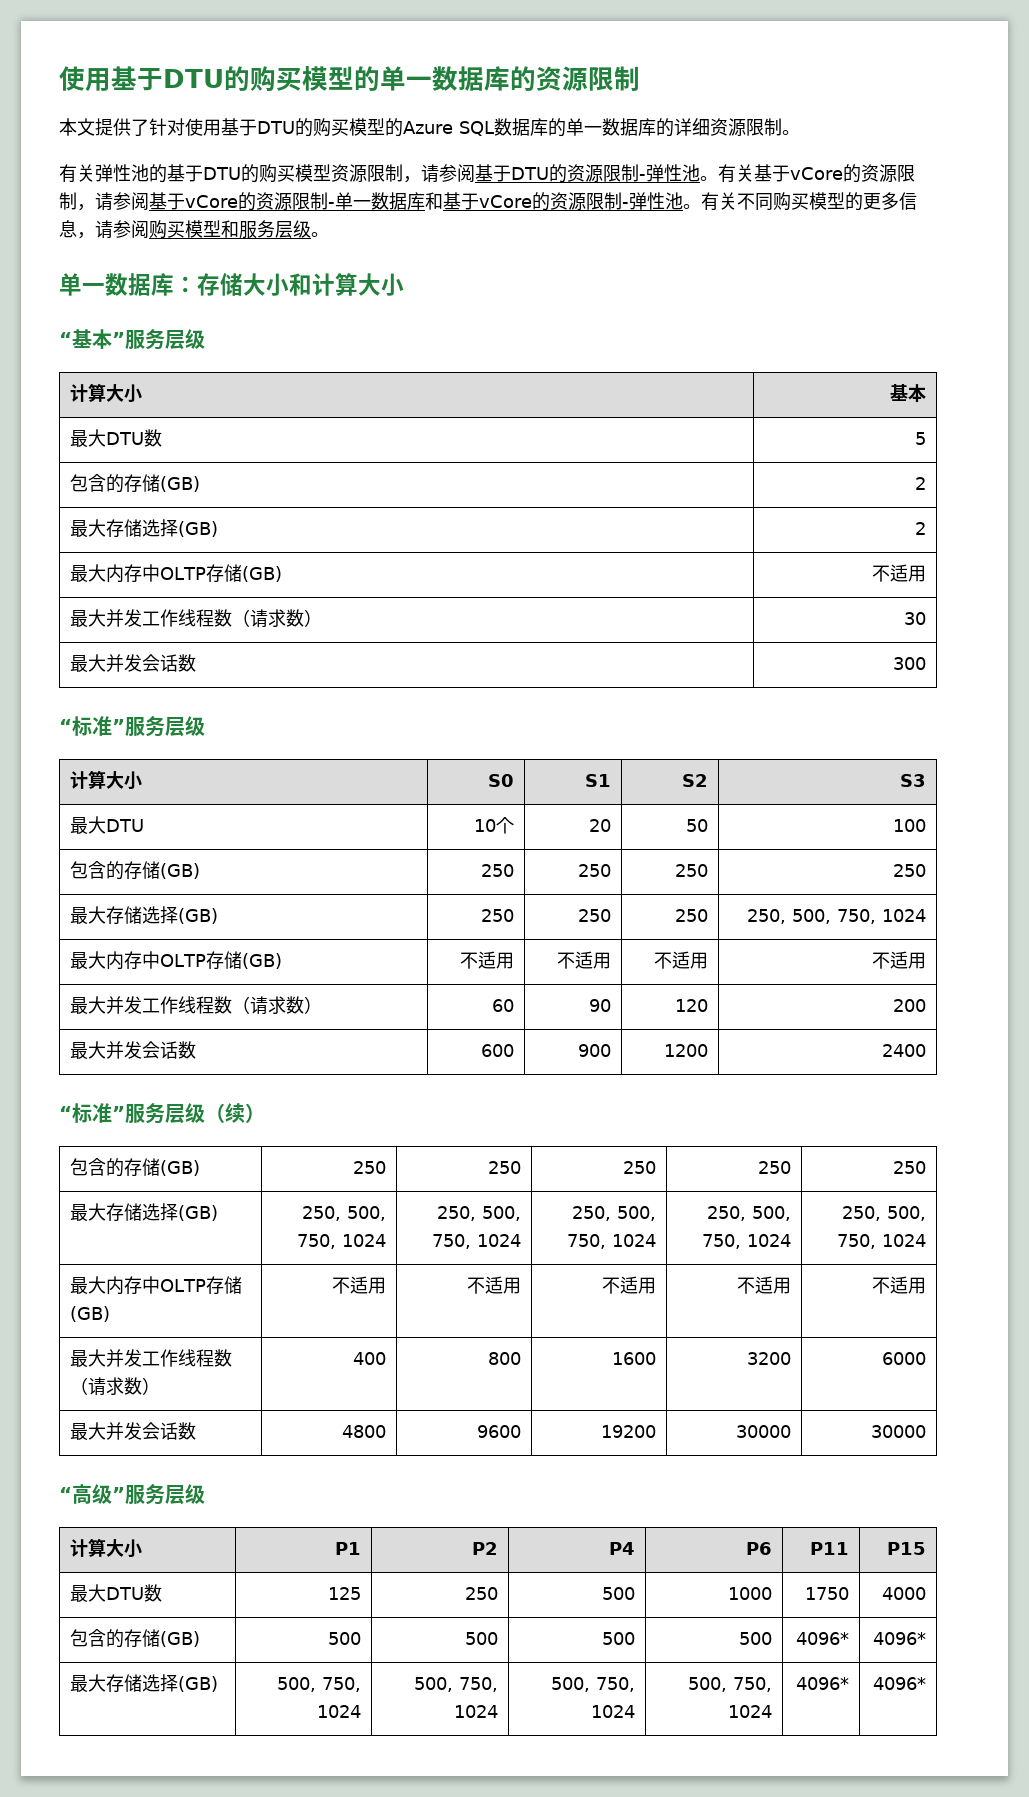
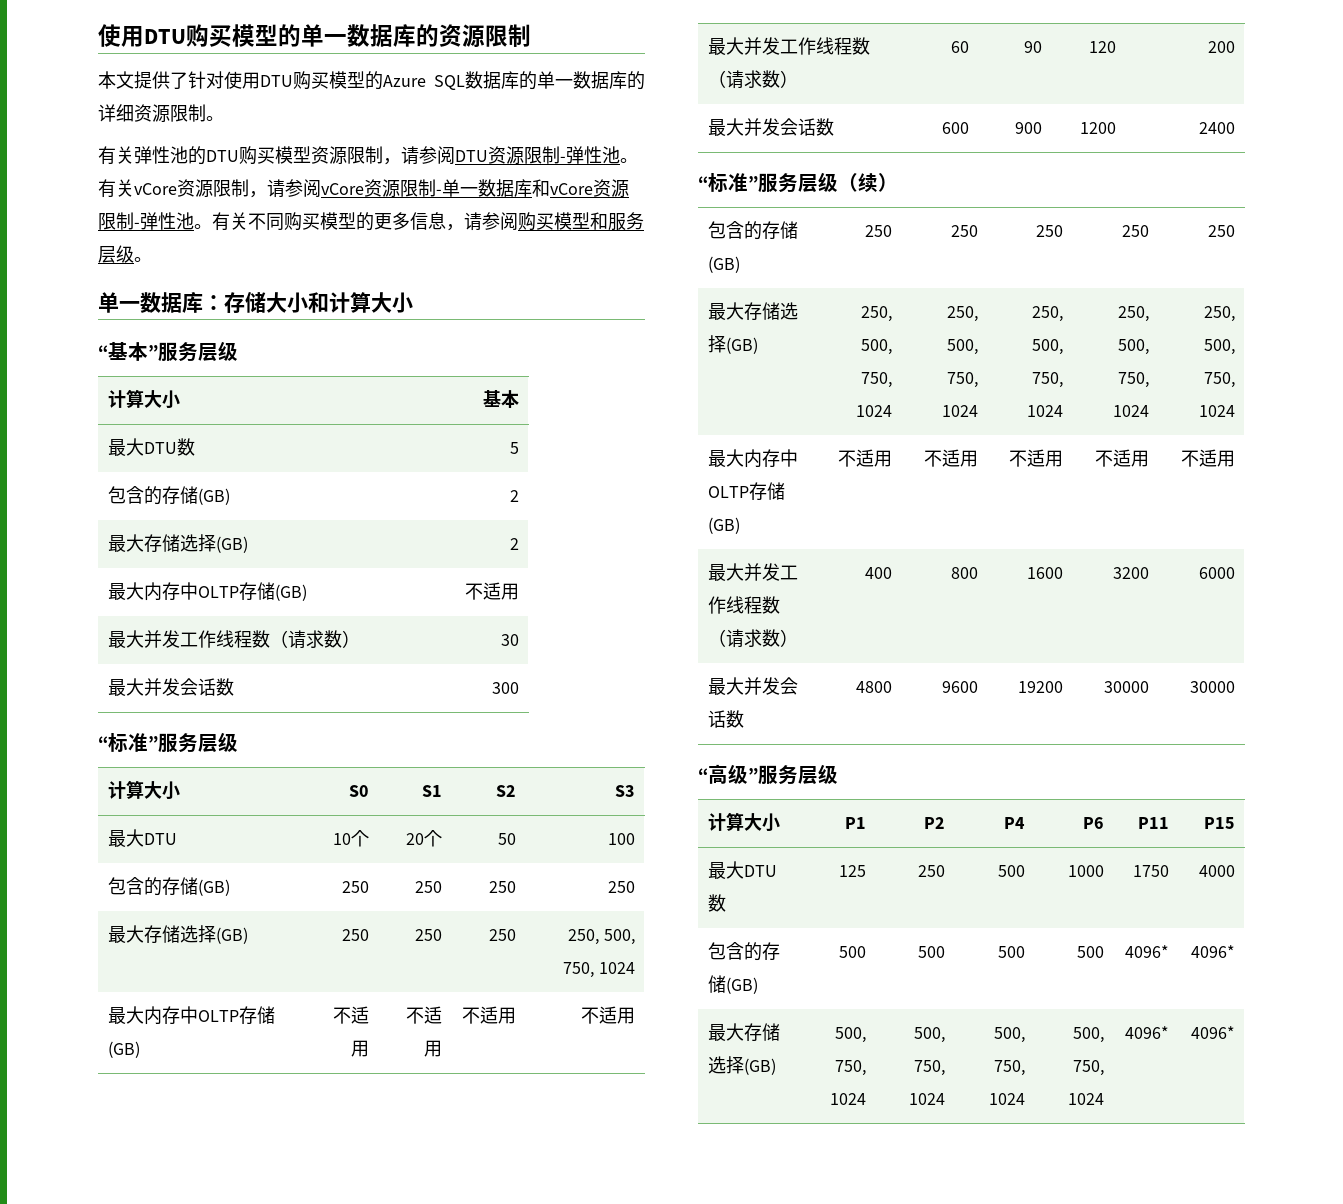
- 使用基于DTU的购买模型的单一数据库的资源限制
+ 使用DTU购买模型的单一数据库的资源限制
- 本文提供了针对使用基于DTU的购买模型的Azure SQL数据库的单一数据库的详细资源限制。
+ 本文提供了针对使用DTU购买模型的Azure SQL数据库的单一数据库的详细资源限制。
- 有关弹性池的基于DTU的购买模型资源限制，请参阅基于DTU的资源限制-弹性池。有关基于vCore的资源限制，请参阅基于vCore的资源限制-单一数据库和基于vCore的资源限制-弹性池。
+ 有关弹性池的DTU购买模型资源限制，请参阅DTU资源限制-弹性池。有关vCore资源限制，请参阅vCore资源限制-单一数据库和vCore资源限制-弹性池。
- 最大DTU | 10个 | 20 | 50 | 100
+ 最大DTU | 10个 | 20个 | 50 | 100

